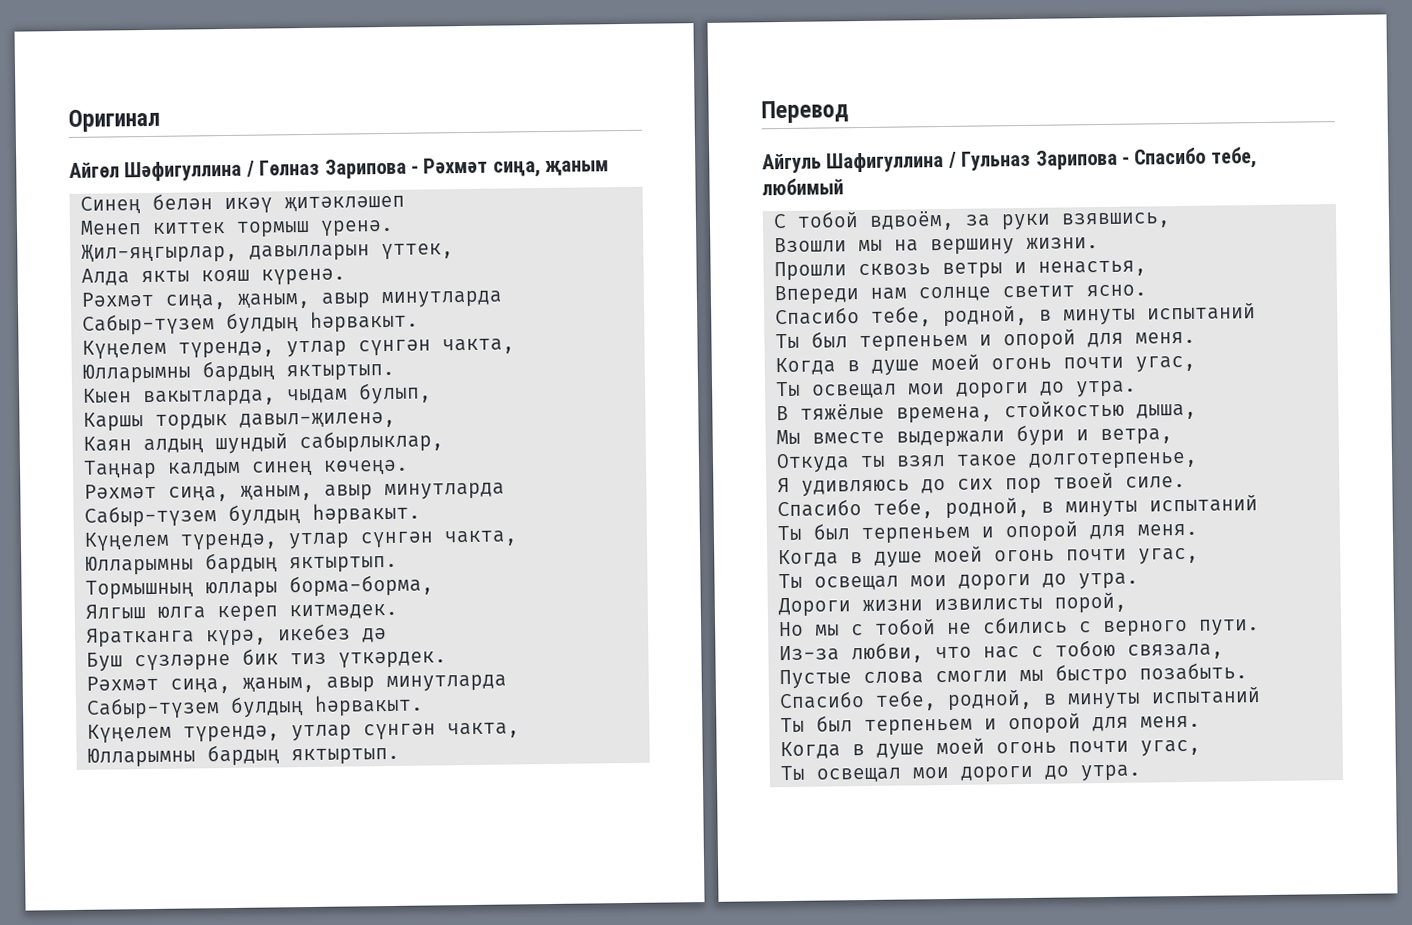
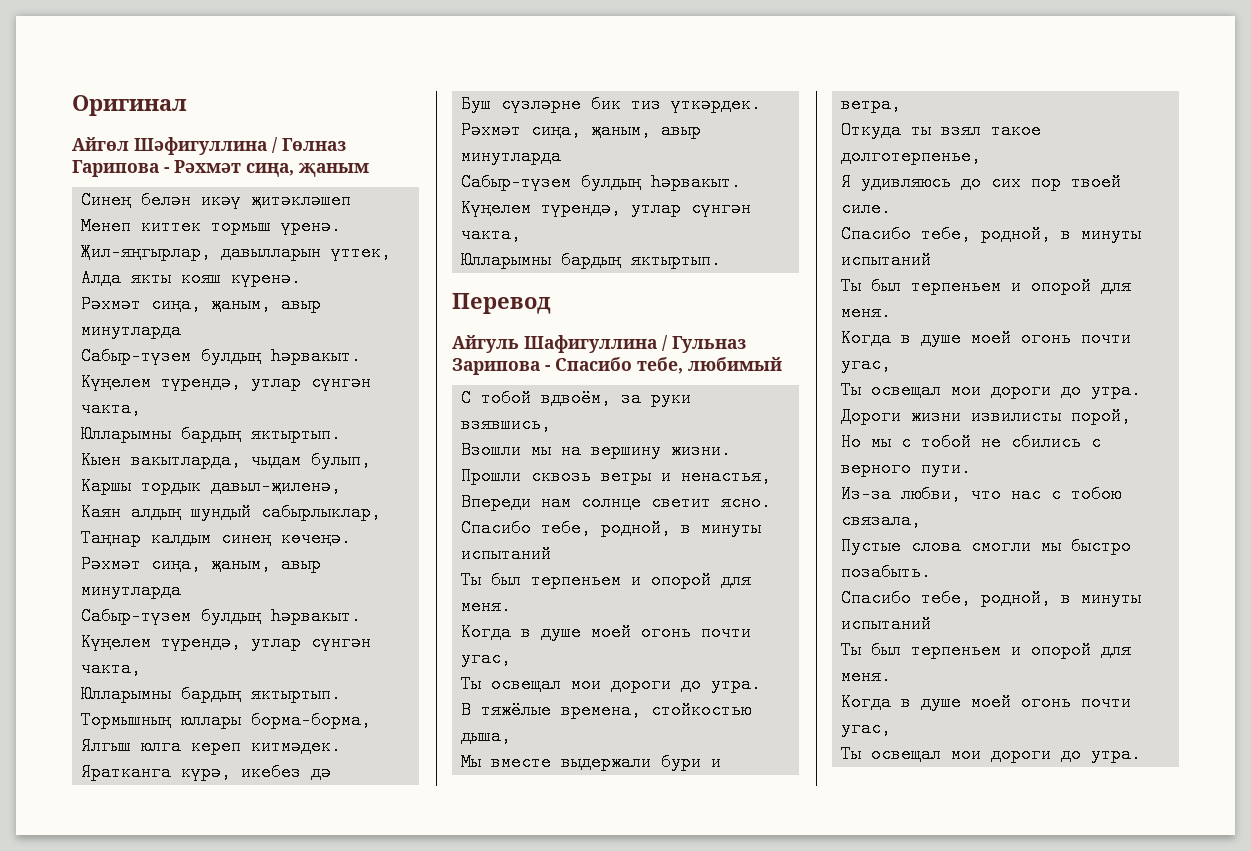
- Айгөл Шәфигуллина / Гөлназ Зарипова - Рәхмәт сиңа, җаным
+ Айгөл Шәфигуллина / Гөлназ Гарипова - Рәхмәт сиңа, җаным

